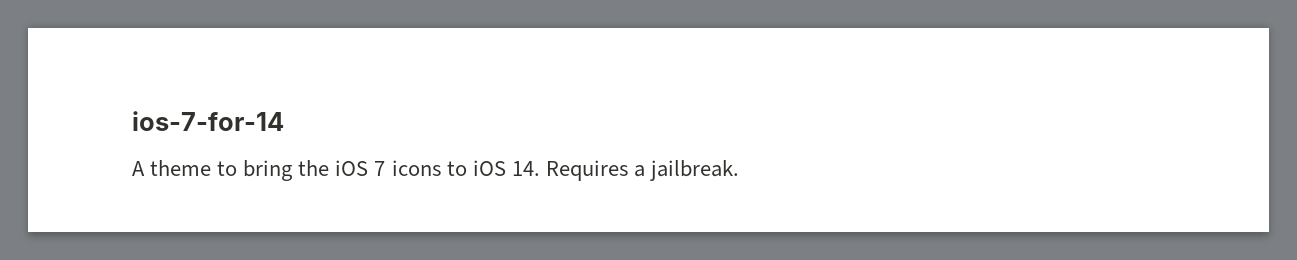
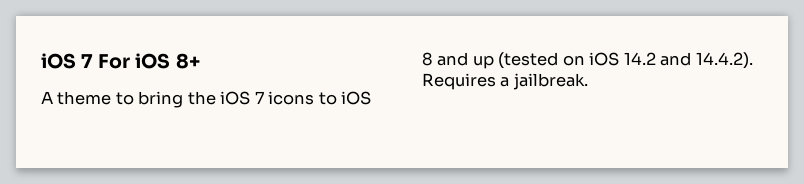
- ios-7-for-14
+ iOS 7 For iOS 8+
- A theme to bring the iOS 7 icons to iOS 14. Requires a jailbreak.
+ A theme to bring the iOS 7 icons to iOS 8 and up (tested on iOS 14.2 and 14.4.2). Requires a jailbreak.

